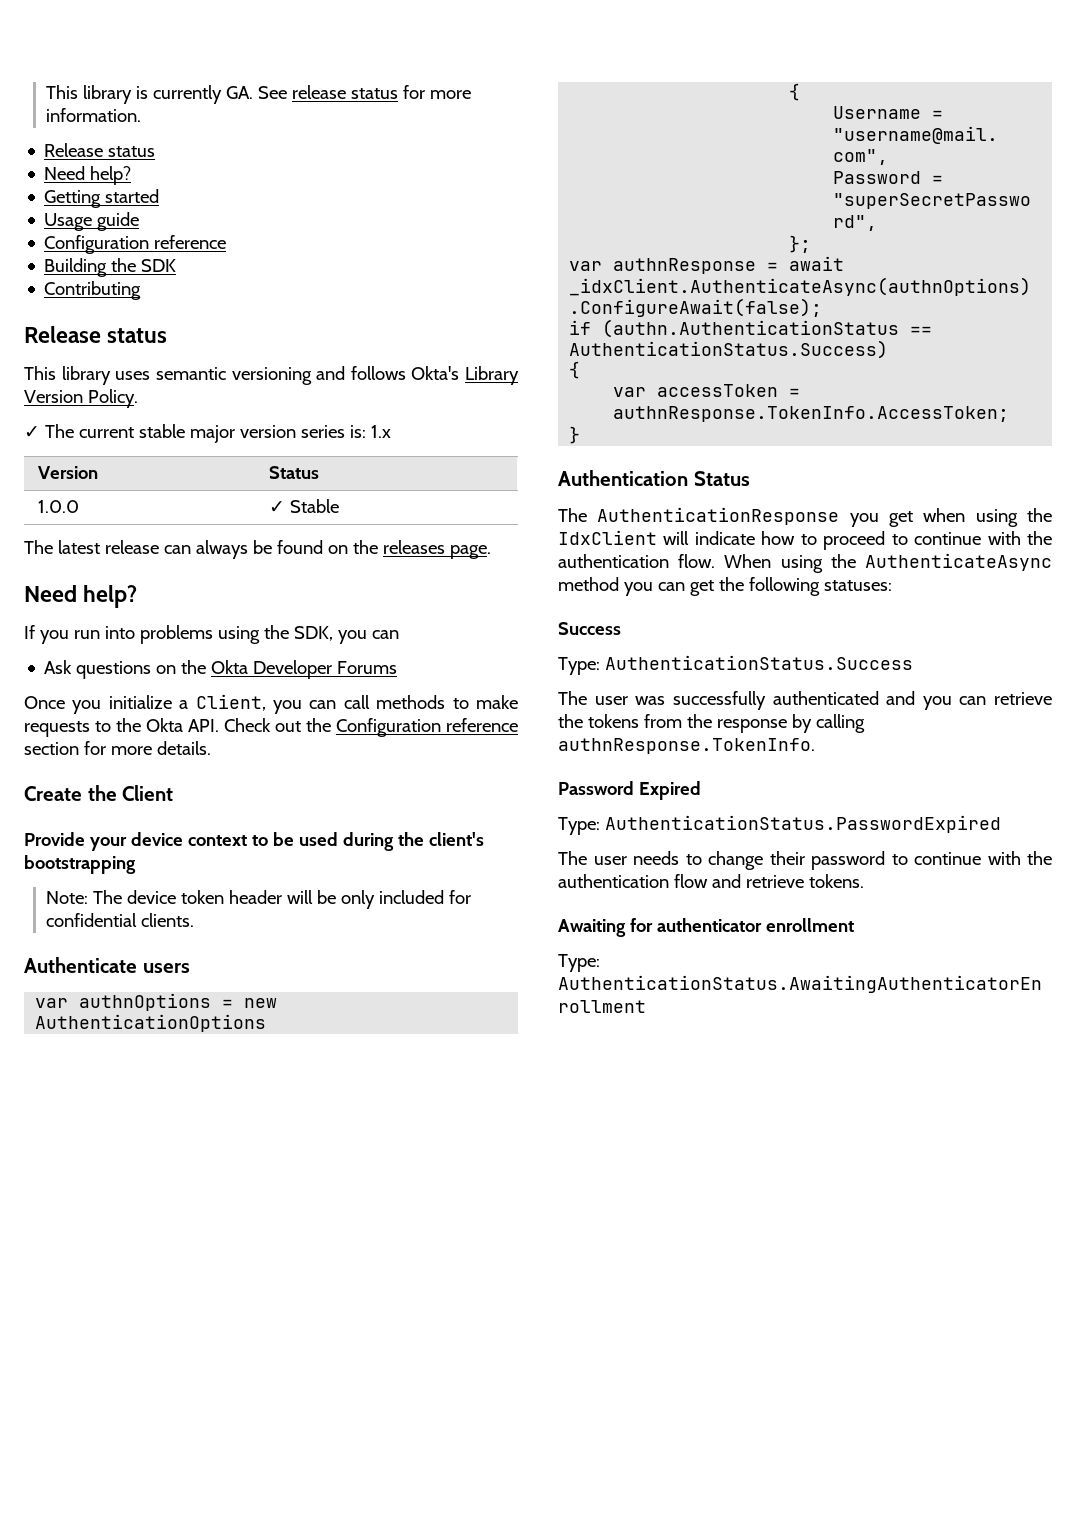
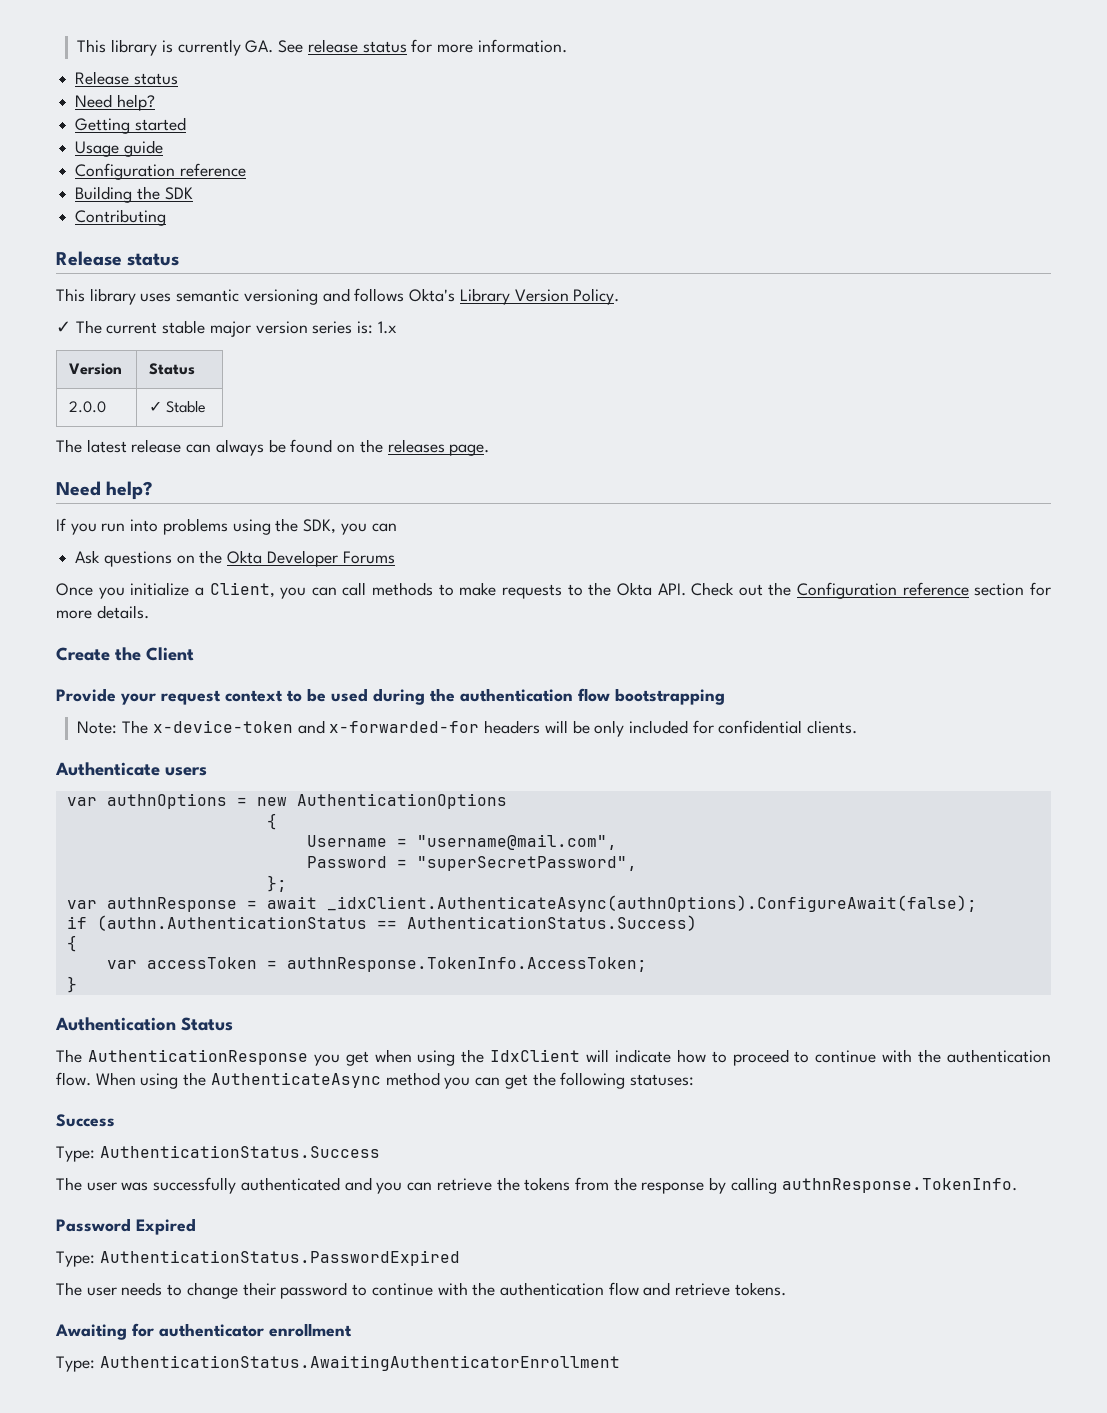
- 1.0.0 | ✓ Stable
+ 2.0.0 | ✓ Stable
- Provide your device context to be used during the client's bootstrapping
+ Provide your request context to be used during the authentication flow bootstrapping
- Note: The device token header will be only included for confidential clients.
+ Note: The x-device-token and x-forwarded-for headers will be only included for confidential clients.

